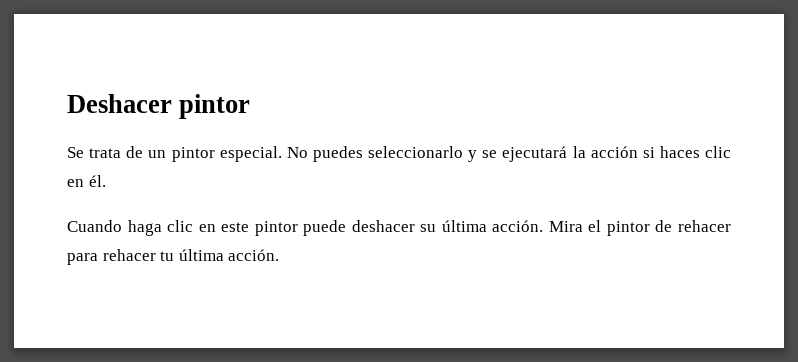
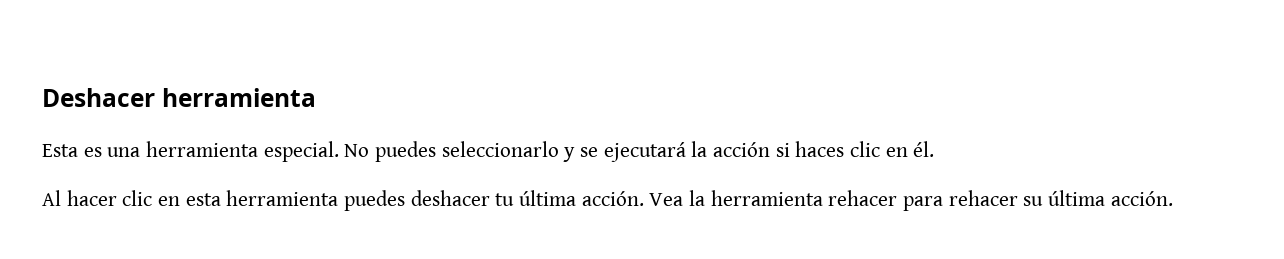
- Deshacer pintor
- Se trata de un pintor especial.
+ Deshacer herramienta
+ Esta es una herramienta especial.
- Cuando haga clic en este pintor puede deshacer su última acción. Mira el pintor de rehacer para rehacer tu última acción.
+ Al hacer clic en esta herramienta puedes deshacer tu última acción. Vea la herramienta rehacer para rehacer su última acción.

